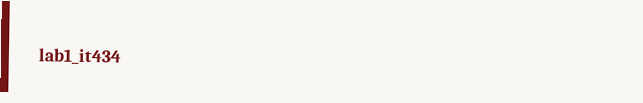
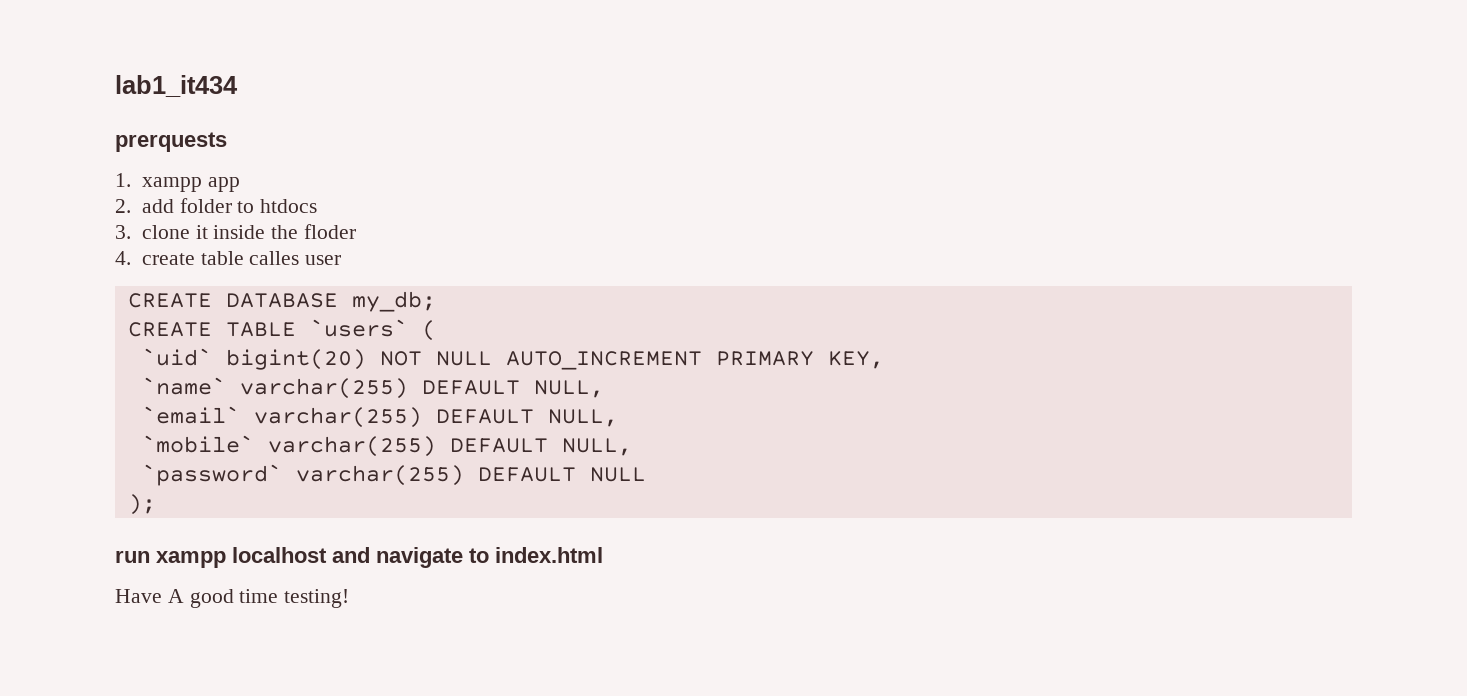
+ prerquests
+ 1. xampp app
+ 2. add folder to htdocs
+ 3. clone it inside the floder
+ 4. create table calles user
+ CREATE DATABASE my_db;
+ CREATE TABLE `users` (
+ `uid` bigint(20) NOT NULL AUTO_INCREMENT PRIMARY KEY,
+ `name` varchar(255) DEFAULT NULL,
+ `email` varchar(255) DEFAULT NULL,
+ `mobile` varchar(255) DEFAULT NULL,
+ `password` varchar(255) DEFAULT NULL
+ );
+ run xampp localhost and navigate to index.html
+ Have A good time testing!

